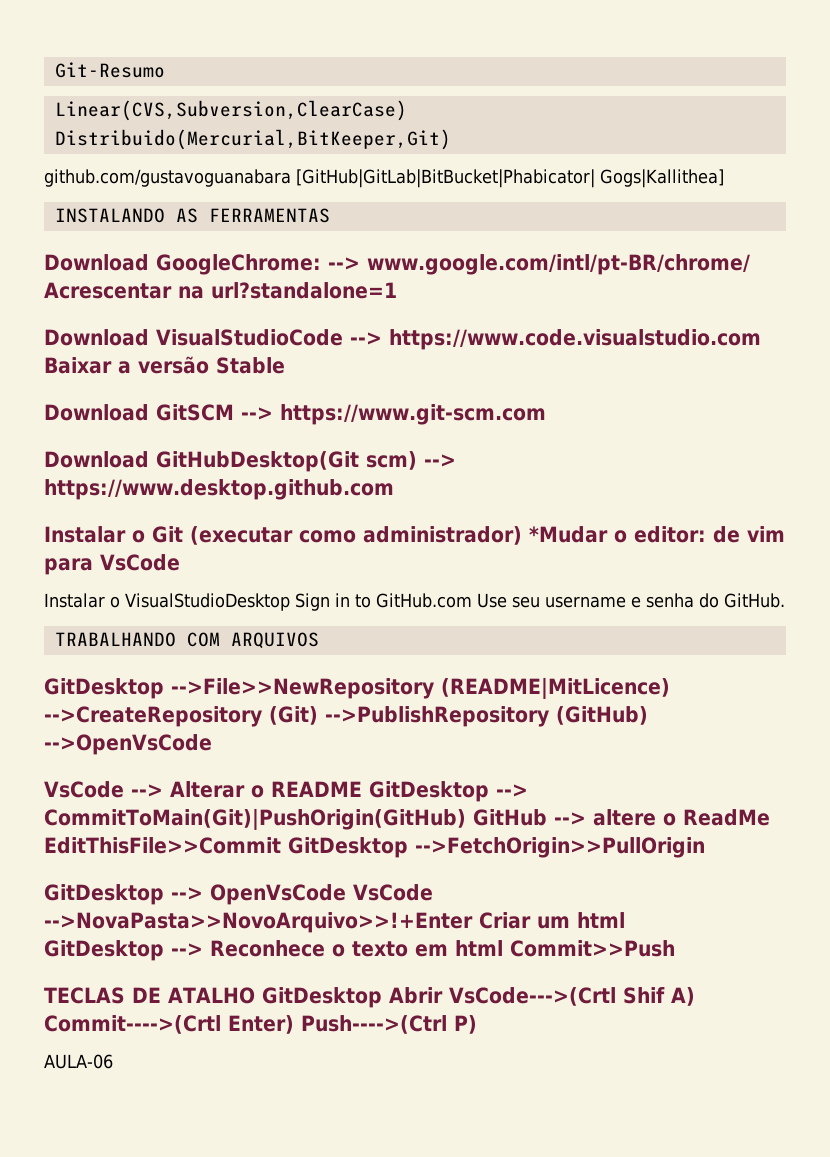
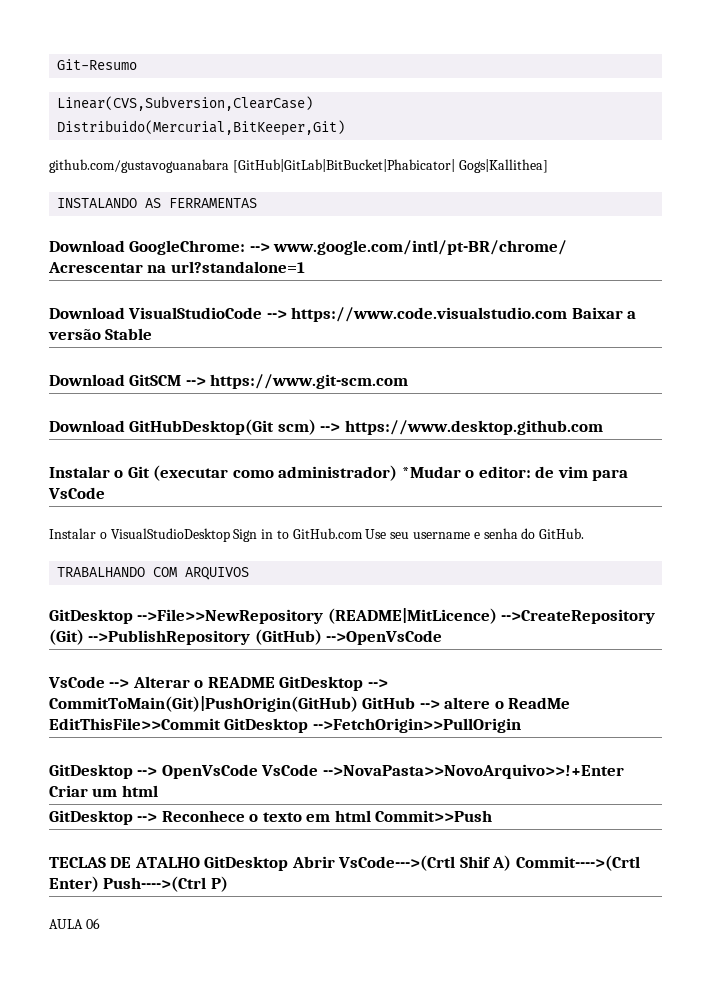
- AULA-06
+ AULA 06

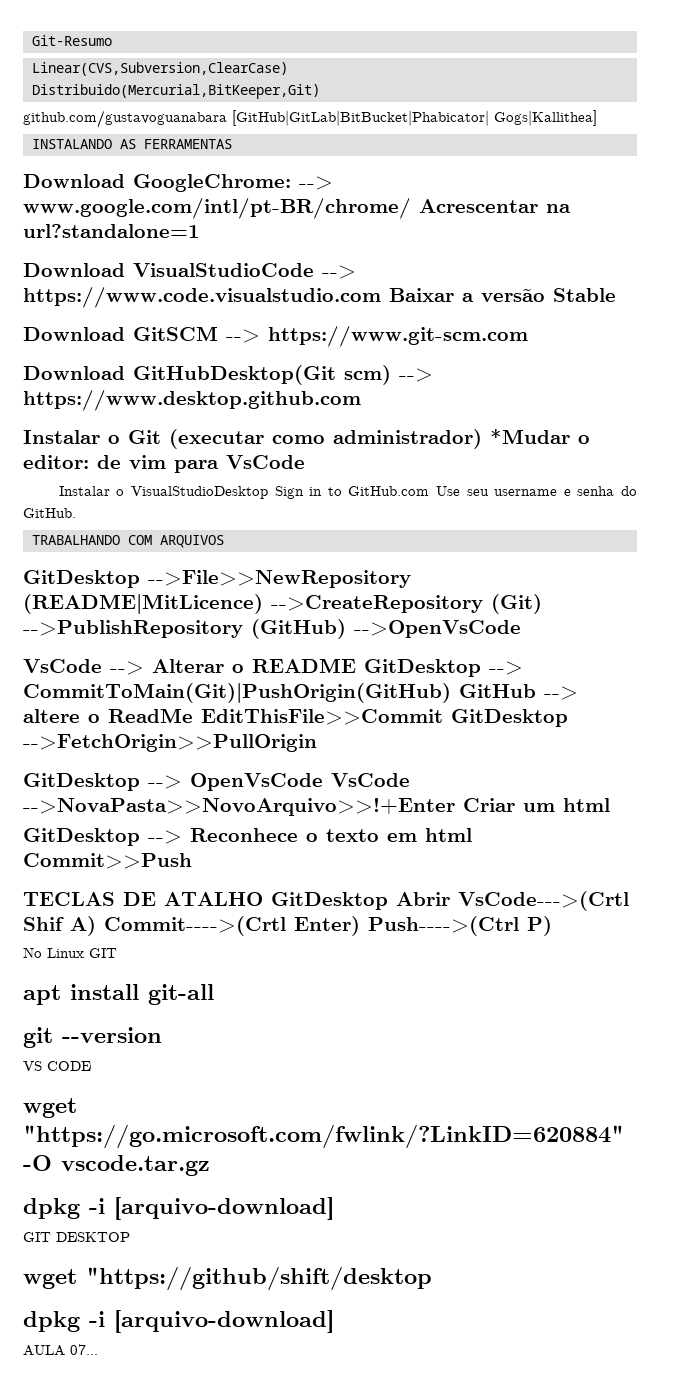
+ No Linux GIT
+ apt install git-all
+ git --version
+ VS CODE
+ wget "https://go.microsoft.com/fwlink/?LinkID=620884" -O vscode.tar.gz
+ dpkg -i [arquivo-download]
+ GIT DESKTOP
+ wget "https://github/shift/desktop
+ dpkg -i [arquivo-download]
- AULA 06
+ AULA 07...

